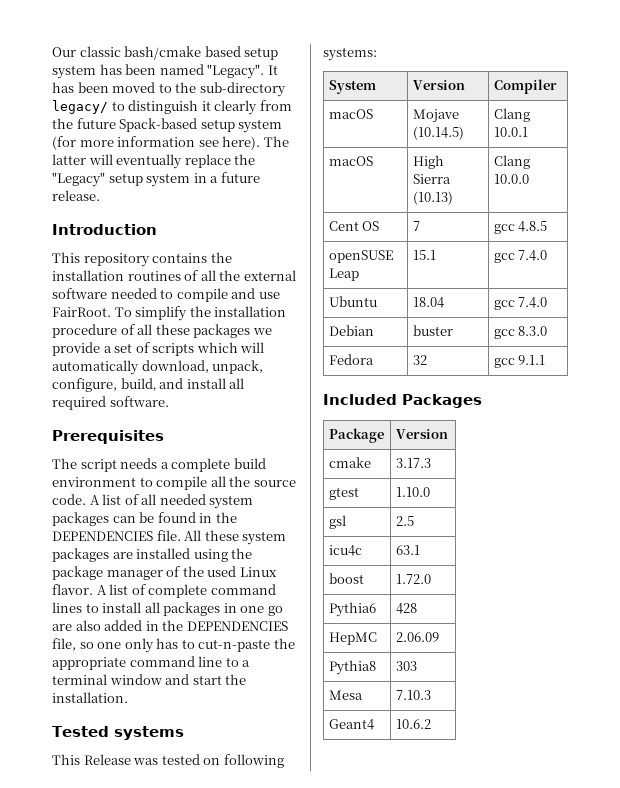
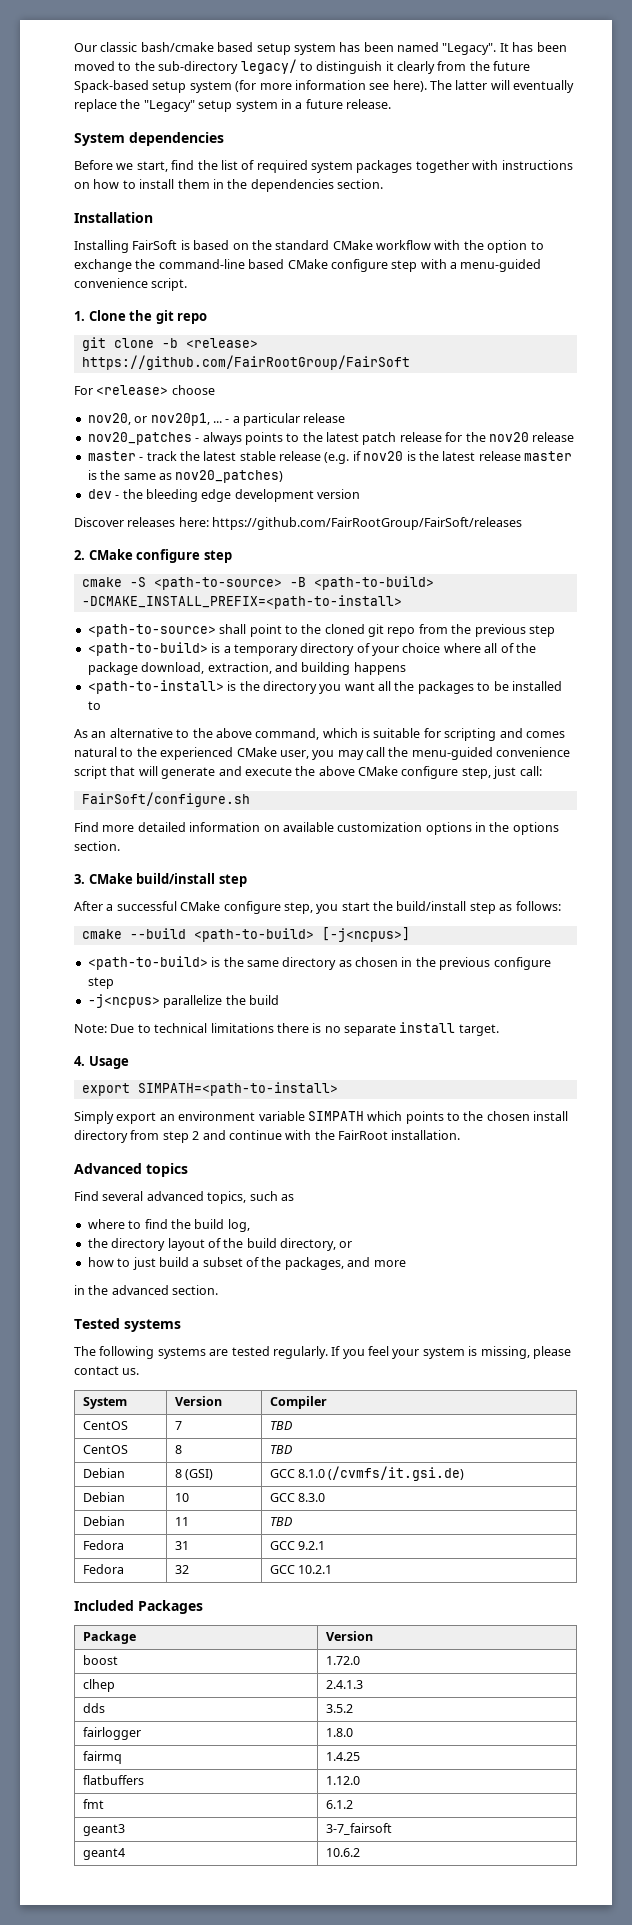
- Introduction
- This repository contains the installation routines of all the external software needed to compile and use FairRoot. To simplify the installation procedure of all these packages we provide a set of scripts which will automatically download, unpack, configure, build‚ and install all required software.
- Prerequisites
- The script needs a complete build environment to compile all the source code. A list of all needed system packages can be found in the DEPENDENCIES file. All these system packages are installed using the package manager of the used Linux flavor. A list of complete command lines to install all packages in one go are also added in the DEPENDENCIES file, so one only has to cut-n-paste the appropriate command line to a terminal window and start the installation.
+ System dependencies
+ Before we start, find the list of required system packages together with instructions on how to install them in the dependencies section.
+ Installation
+ Installing FairSoft is based on the standard CMake workflow with the option to exchange the command-line based CMake configure step with a menu-guided convenience script.
+ 1. Clone the git repo
+ git clone -b <release> https://github.com/FairRootGroup/FairSoft
+ For <release> choose
+ nov20, or nov20p1, ... - a particular release
+ nov20_patches - always points to the latest patch release for the nov20 release
+ master - track the latest stable release (e.g. if nov20 is the latest release master is the same as nov20_patches)
+ dev - the bleeding edge development version
+ Discover releases here: https://github.com/FairRootGroup/FairSoft/releases
+ 2. CMake configure step
+ cmake -S <path-to-source> -B <path-to-build> -DCMAKE_INSTALL_PREFIX=<path-to-install>
+ <path-to-source> shall point to the cloned git repo from the previous step
+ <path-to-build> is a temporary directory of your choice where all of the package download, extraction, and building happens
+ <path-to-install> is the directory you want all the packages to be installed to
+ As an alternative to the above command, which is suitable for scripting and comes natural to the experienced CMake user, you may call the menu-guided convenience script that will generate and execute the above CMake configure step, just call:
+ FairSoft/configure.sh
+ Find more detailed information on available customization options in the options section.
+ 3. CMake build/install step
+ After a successful CMake configure step, you start the build/install step as follows:
+ cmake --build <path-to-build> [-j<ncpus>]
+ <path-to-build> is the same directory as chosen in the previous configure step
+ -j<ncpus> parallelize the build
+ Note: Due to technical limitations there is no separate install target.
+ 4. Usage
+ export SIMPATH=<path-to-install>
+ Simply export an environment variable SIMPATH which points to the chosen install directory from step 2 and continue with the FairRoot installation.
+ Advanced topics
+ Find several advanced topics, such as
+ where to find the build log,
+ the directory layout of the build directory, or
+ how to just build a subset of the packages, and more
+ in the advanced section.
  Tested systems
- This Release was tested on following systems:
+ The following systems are tested regularly. If you feel your system is missing, please contact us.
  System | Version | Compiler
- macOS | Mojave (10.14.5) | Clang 10.0.1
- macOS | High Sierra (10.13) | Clang 10.0.0
- Cent OS | 7 | gcc 4.8.5
- openSUSE Leap | 15.1 | gcc 7.4.0
- Ubuntu | 18.04 | gcc 7.4.0
- Debian | buster | gcc 8.3.0
+ CentOS | 7 | TBD
+ CentOS | 8 | TBD
+ Debian | 8 (GSI) | GCC 8.1.0 (/cvmfs/it.gsi.de)
+ Debian | 10 | GCC 8.3.0
+ Debian | 11 | TBD
+ Fedora | 31 | GCC 9.2.1
- Fedora | 32 | gcc 9.1.1
+ Fedora | 32 | GCC 10.2.1
- cmake | 3.17.3
- gtest | 1.10.0
- gsl | 2.5
- icu4c | 63.1
  boost | 1.72.0
- Pythia6 | 428
- HepMC | 2.06.09
- Pythia8 | 303
- Mesa | 7.10.3
- Geant4 | 10.6.2
+ clhep | 2.4.1.3
+ dds | 3.5.2
+ fairlogger | 1.8.0
+ fairmq | 1.4.25
+ flatbuffers | 1.12.0
+ fmt | 6.1.2
+ geant3 | 3-7_fairsoft
+ geant4 | 10.6.2

